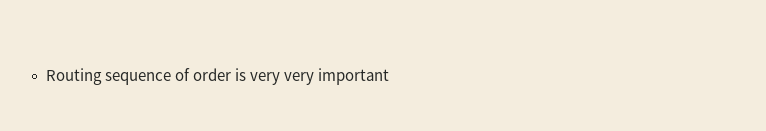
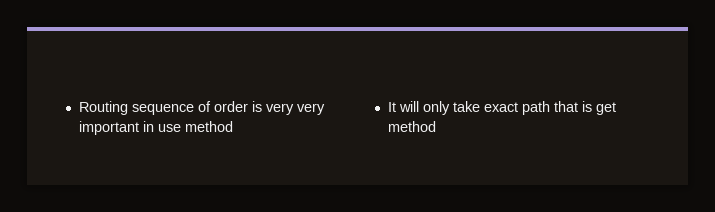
- Routing sequence of order is very very important
+ Routing sequence of order is very very important in use method
+ It will only take exact path that is get method

